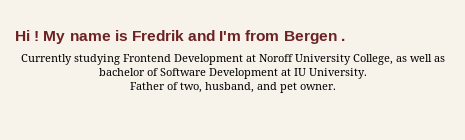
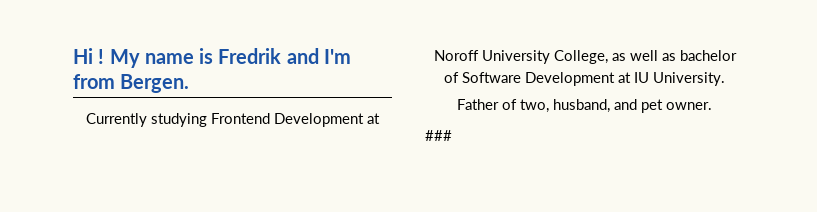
- My name is Fredrik and I'm from Bergen .
+ My name is Fredrik and I'm from Bergen.
+ ###

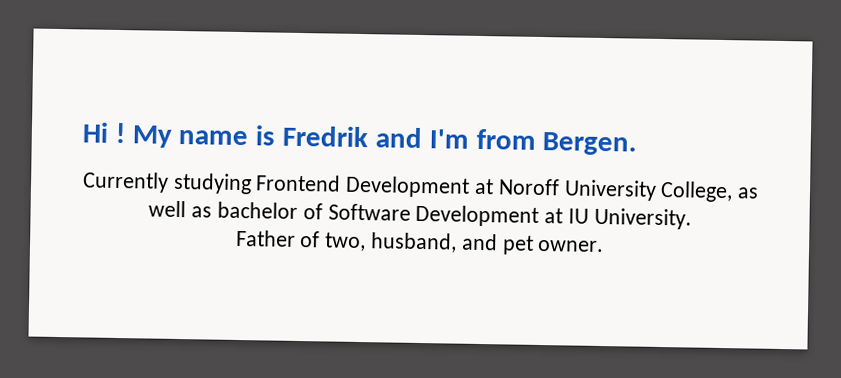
- ###

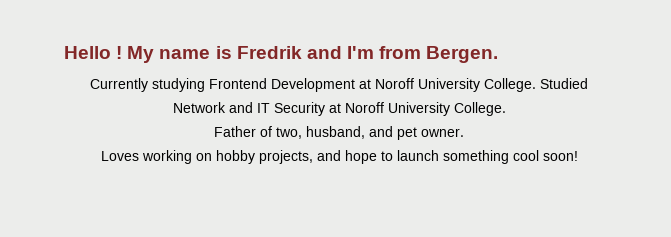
- Hi !
+ Hello !
- Currently studying Frontend Development at Noroff University College, as well as bachelor of Software Development at IU University.
+ Currently studying Frontend Development at Noroff University College. Studied Network and IT Security at Noroff University College.
+ Loves working on hobby projects, and hope to launch something cool soon!

